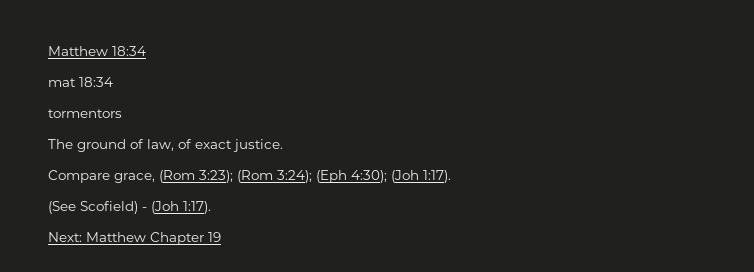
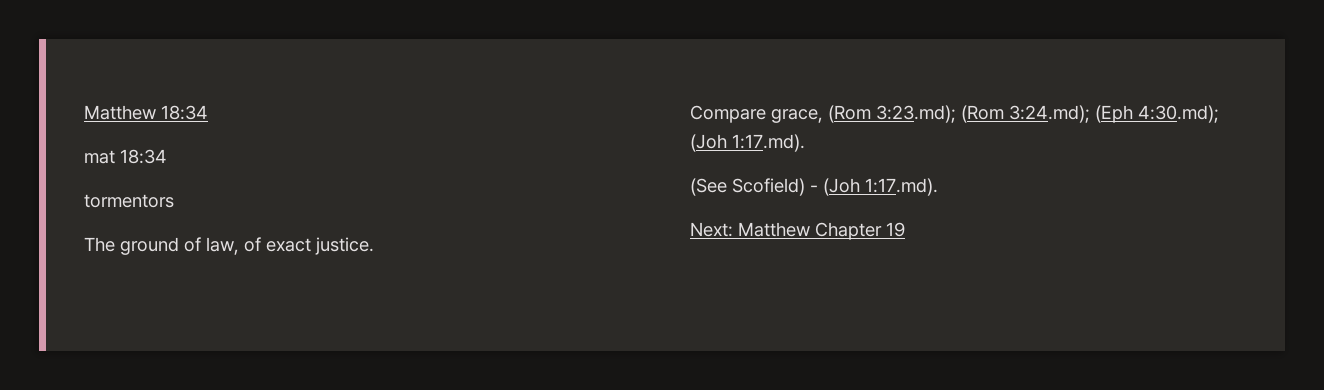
- Compare grace, (Rom 3:23); (Rom 3:24); (Eph 4:30); (Joh 1:17).
+ Compare grace, (Rom 3:23.md); (Rom 3:24.md); (Eph 4:30.md); (Joh 1:17.md).
- (See Scofield) - (Joh 1:17).
+ (See Scofield) - (Joh 1:17.md).

